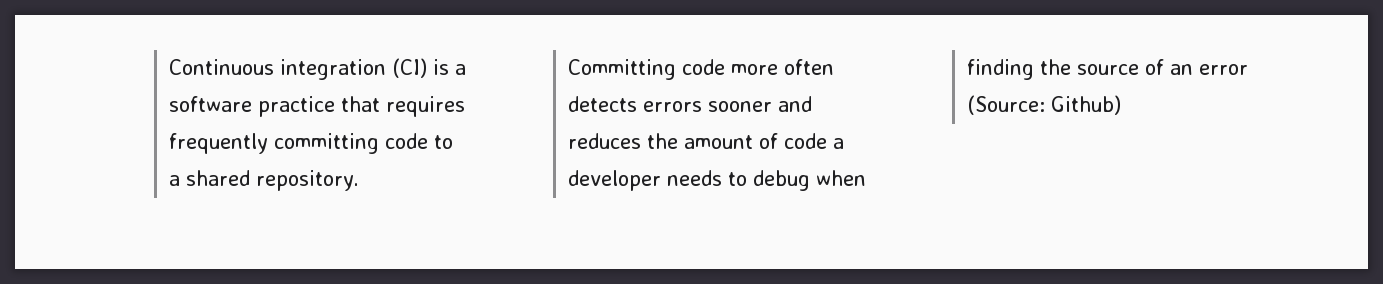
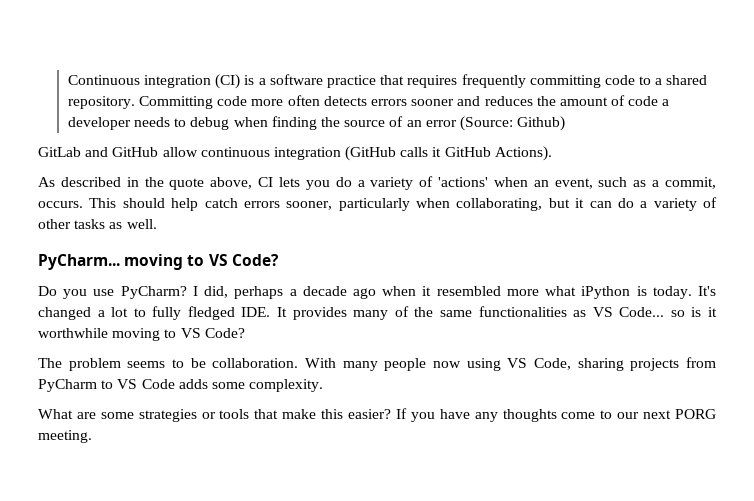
+ GitLab and GitHub allow continuous integration (GitHub calls it GitHub Actions).
+ As described in the quote above, CI lets you do a variety of 'actions' when an event, such as a commit, occurs. This should help catch errors sooner, particularly when collaborating, but it can do a variety of other tasks as well.
+ PyCharm... moving to VS Code?
+ Do you use PyCharm? I did, perhaps a decade ago when it resembled more what iPython is today. It's changed a lot to fully fledged IDE. It provides many of the same functionalities as VS Code... so is it worthwhile moving to VS Code?
+ The problem seems to be collaboration. With many people now using VS Code, sharing projects from PyCharm to VS Code adds some complexity.
+ What are some strategies or tools that make this easier? If you have any thoughts come to our next PORG meeting.

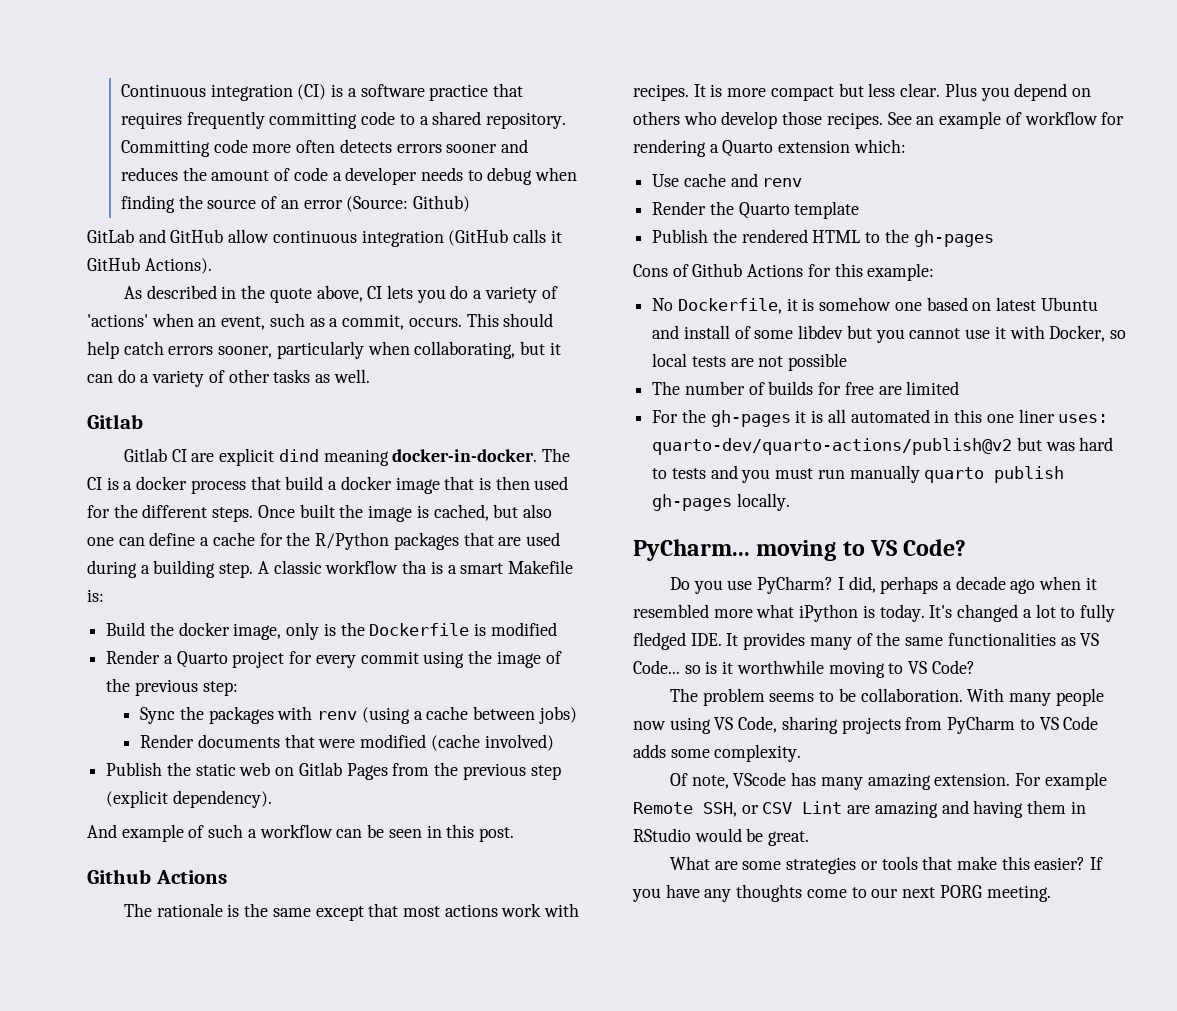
  This should help catch errors sooner, particularly when collaborating, but it can do a variety of other tasks as well.
+ Gitlab
+ Gitlab CI are explicit dind meaning docker-in-docker. The CI is a docker process that build a docker image that is then used for the different steps. Once built the image is cached, but also one can define a cache for the R/Python packages that are used during a building step. A classic workflow tha is a smart Makefile is:
+ Build the docker image, only is the Dockerfile is modified
+ Render a Quarto project for every commit using the image of the previous step:
+ Sync the packages with renv (using a cache between jobs)
+ Render documents that were modified (cache involved)
+ Publish the static web on Gitlab Pages from the previous step (explicit dependency).
+ And example of such a workflow can be seen in this post.
+ Github Actions
+ The rationale is the same except that most actions work with recipes. It is more compact but less clear. Plus you depend on others who develop those recipes. See an example of workflow for rendering a Quarto extension which:
+ Use cache and renv
+ Render the Quarto template
+ Publish the rendered HTML to the gh-pages
+ Cons of Github Actions for this example:
+ No Dockerfile, it is somehow one based on latest Ubuntu and install of some libdev but you cannot use it with Docker, so local tests are not possible
+ The number of builds for free are limited
+ For the gh-pages it is all automated in this one liner uses: quarto-dev/quarto-actions/publish@v2 but was hard to tests and you must run manually quarto publish gh-pages locally.
+ Of note, VScode has many amazing extension. For example Remote SSH, or CSV Lint are amazing and having them in RStudio would be great.

